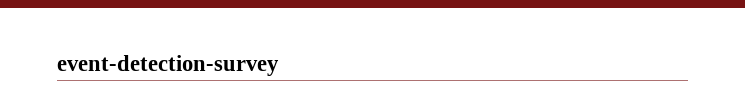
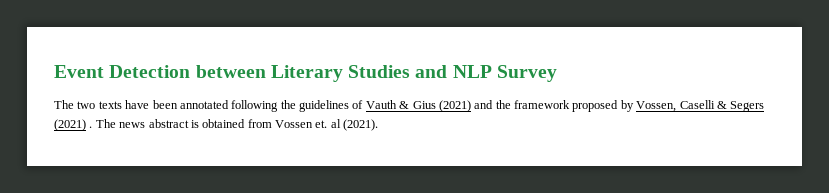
- event-detection-survey
+ Event Detection between Literary Studies and NLP Survey
+ The two texts have been annotated following the guidelines of Vauth & Gius (2021) and the framework proposed by Vossen, Caselli & Segers (2021) . The news abstract is obtained from Vossen et. al (2021).

